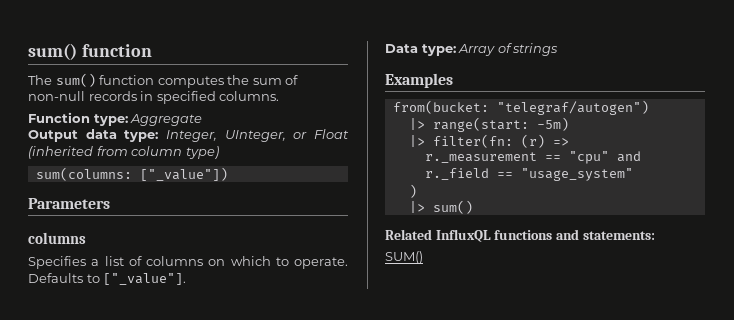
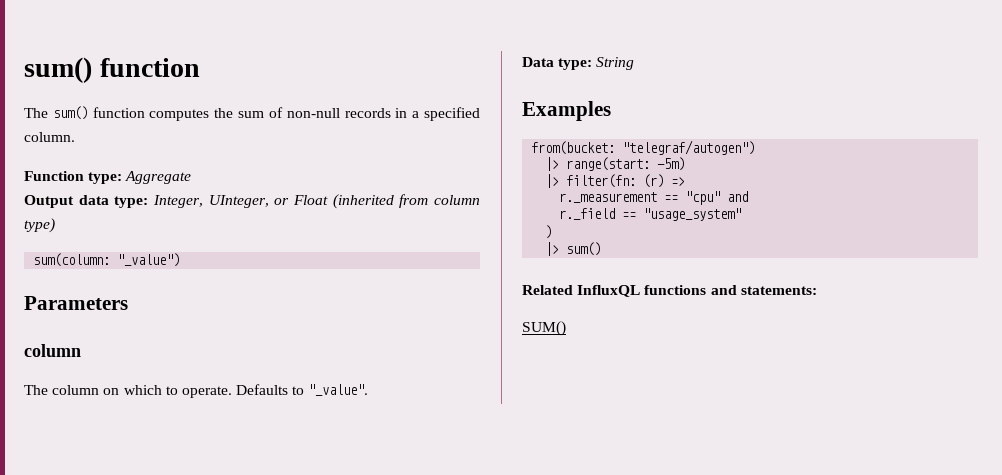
- The sum() function computes the sum of non-null records in specified columns.
+ The sum() function computes the sum of non-null records in a specified column.
- sum(columns: ["_value"])
+ sum(column: "_value")
  Parameters
- columns
- Specifies a list of columns on which to operate.
+ column
+ The column on which to operate.
- Defaults to ["_value"].
+ Defaults to "_value".
- Data type: Array of strings
+ Data type: String

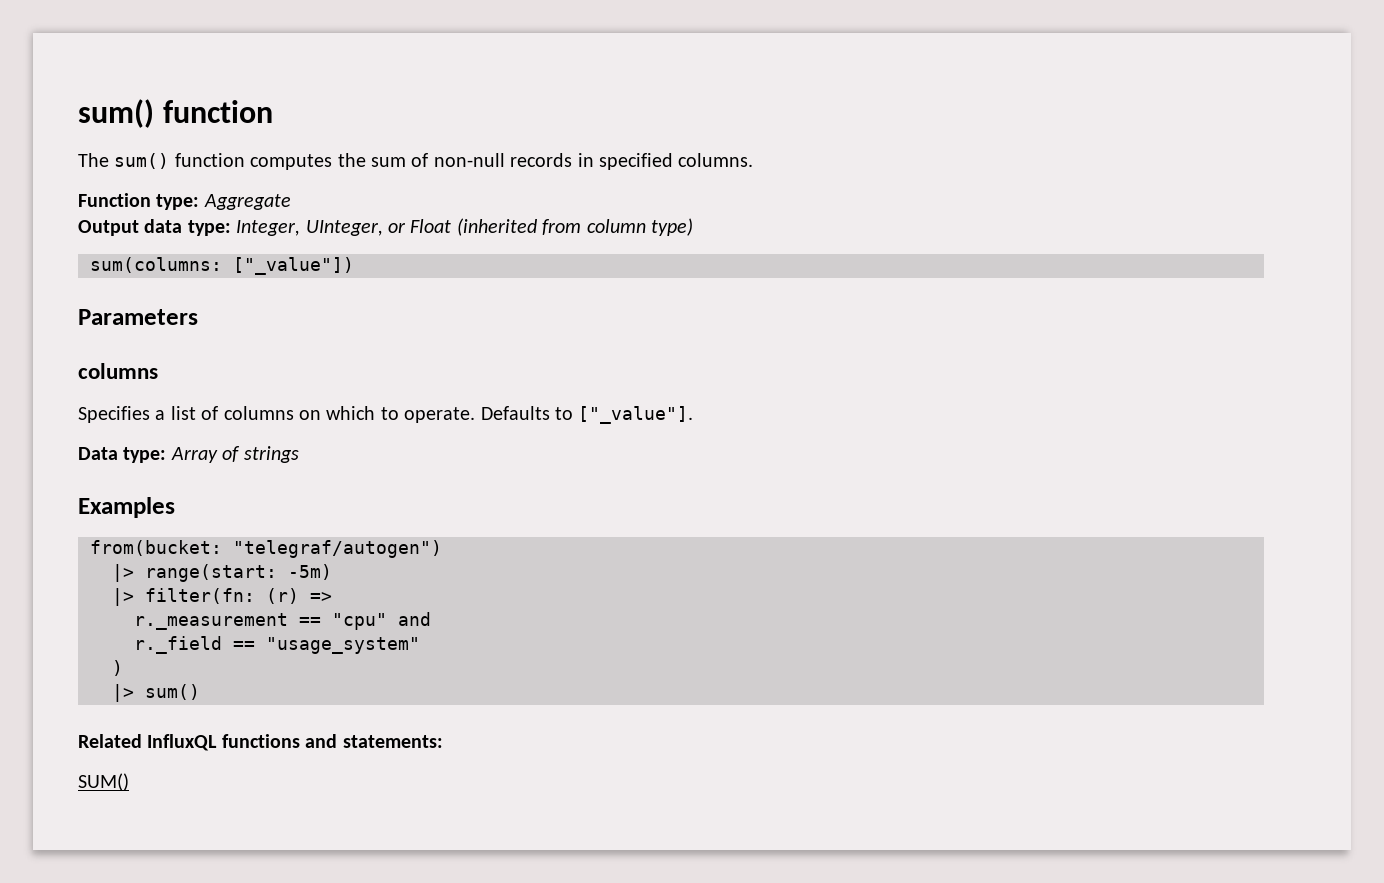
- The sum() function computes the sum of non-null records in a specified column.
+ The sum() function computes the sum of non-null records in specified columns.
- sum(column: "_value")
+ sum(columns: ["_value"])
  Parameters
- column
- The column on which to operate.
+ columns
+ Specifies a list of columns on which to operate.
- Defaults to "_value".
+ Defaults to ["_value"].
- Data type: String
+ Data type: Array of strings

